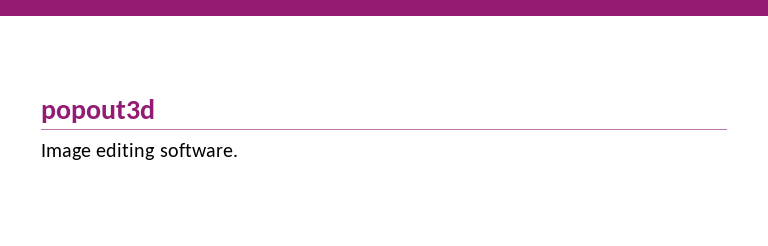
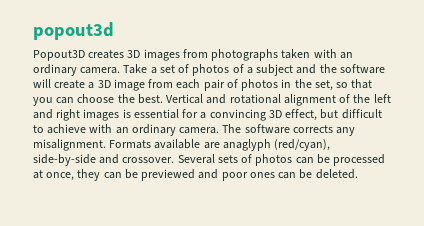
- Image editing software.
+ Popout3D creates 3D images from photographs taken with an ordinary camera. Take a set of photos of a subject and the software will create a 3D image from each pair of photos in the set, so that you can choose the best. Vertical and rotational alignment of the left and right images is essential for a convincing 3D effect, but difficult to achieve with an ordinary camera. The software corrects any misalignment. Formats available are anaglyph (red/cyan), side-by-side and crossover. Several sets of photos can be processed at once, they can be previewed and poor ones can be deleted.

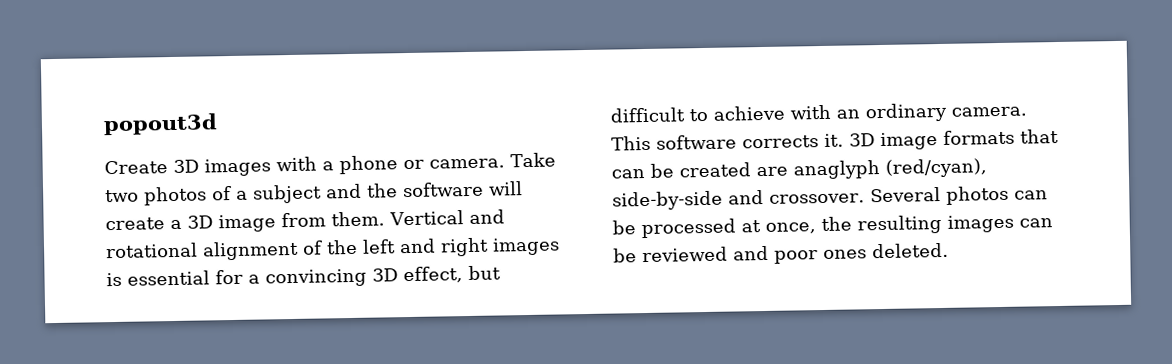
- Popout3D creates 3D images from photographs taken with an ordinary camera. Take a set of photos of a subject and the software will create a 3D image from each pair of photos in the set, so that you can choose the best.
+ Create 3D images with a phone or camera. Take two photos of a subject and the software will create a 3D image from them.
- The software corrects any misalignment. Formats available are anaglyph (red/cyan), side-by-side and crossover.
+ This software corrects it. 3D image formats that can be created are anaglyph (red/cyan), side-by-side and crossover.
- Several sets of photos can be processed at once, they can be previewed and poor ones can be deleted.
+ Several photos can be processed at once, the resulting images can be reviewed and poor ones deleted.

